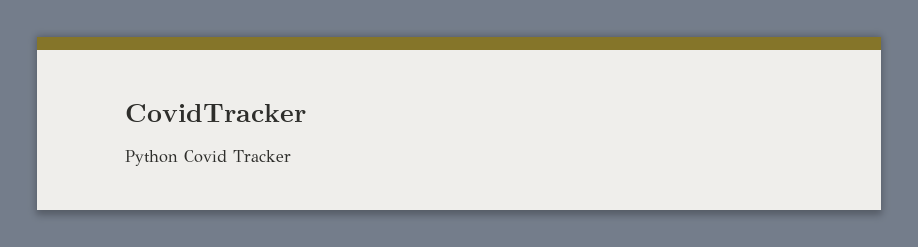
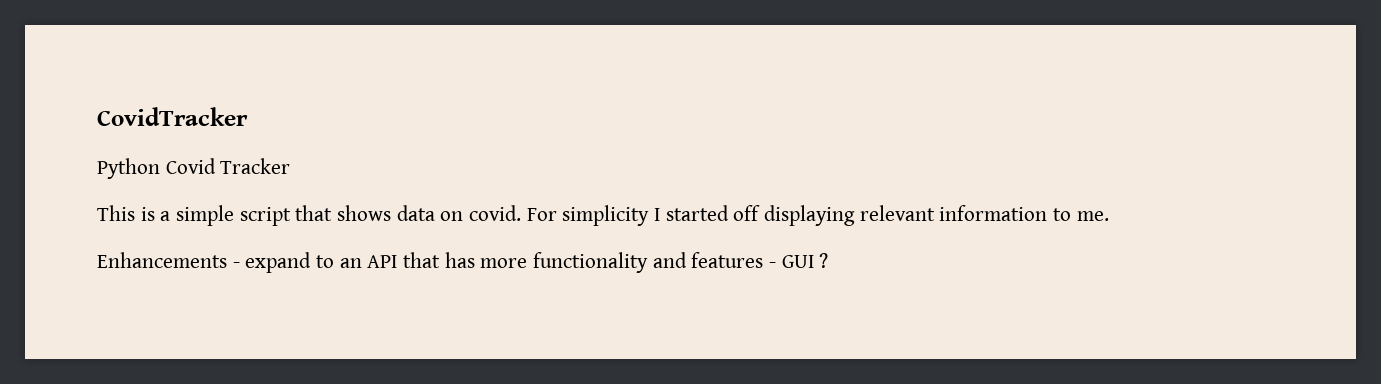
+ This is a simple script that shows data on covid. For simplicity I started off displaying relevant information to me.
+ Enhancements - expand to an API that has more functionality and features - GUI ?

